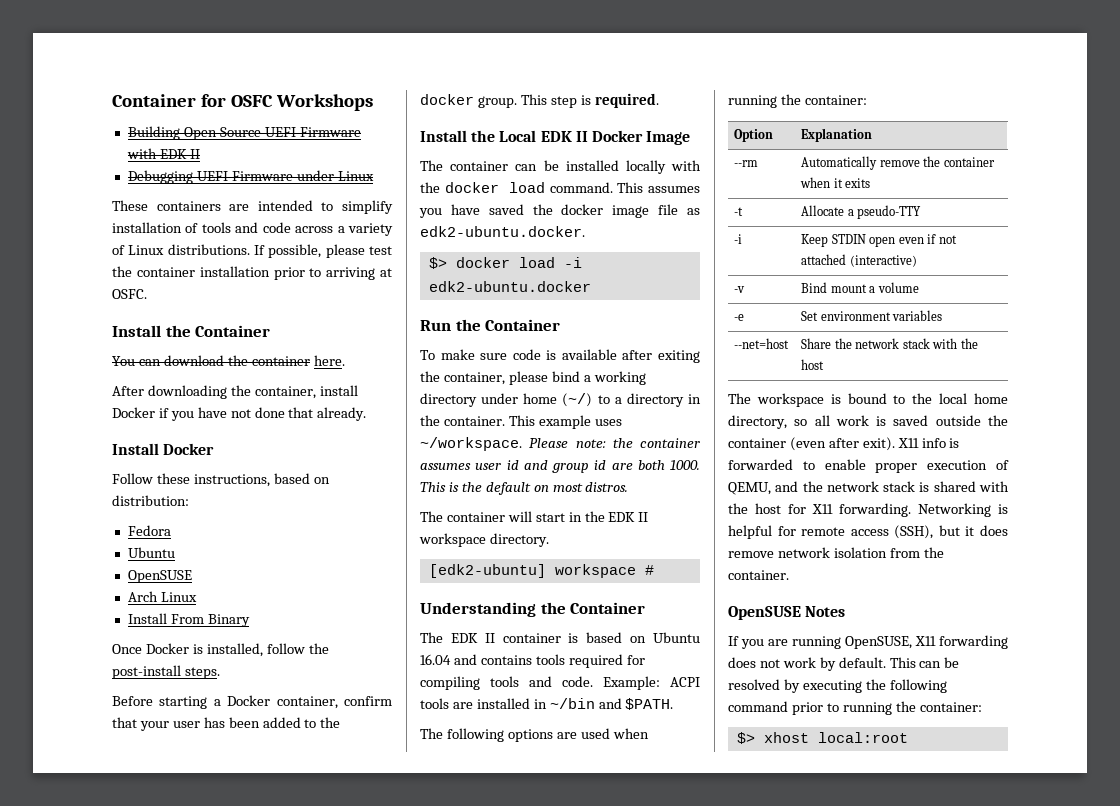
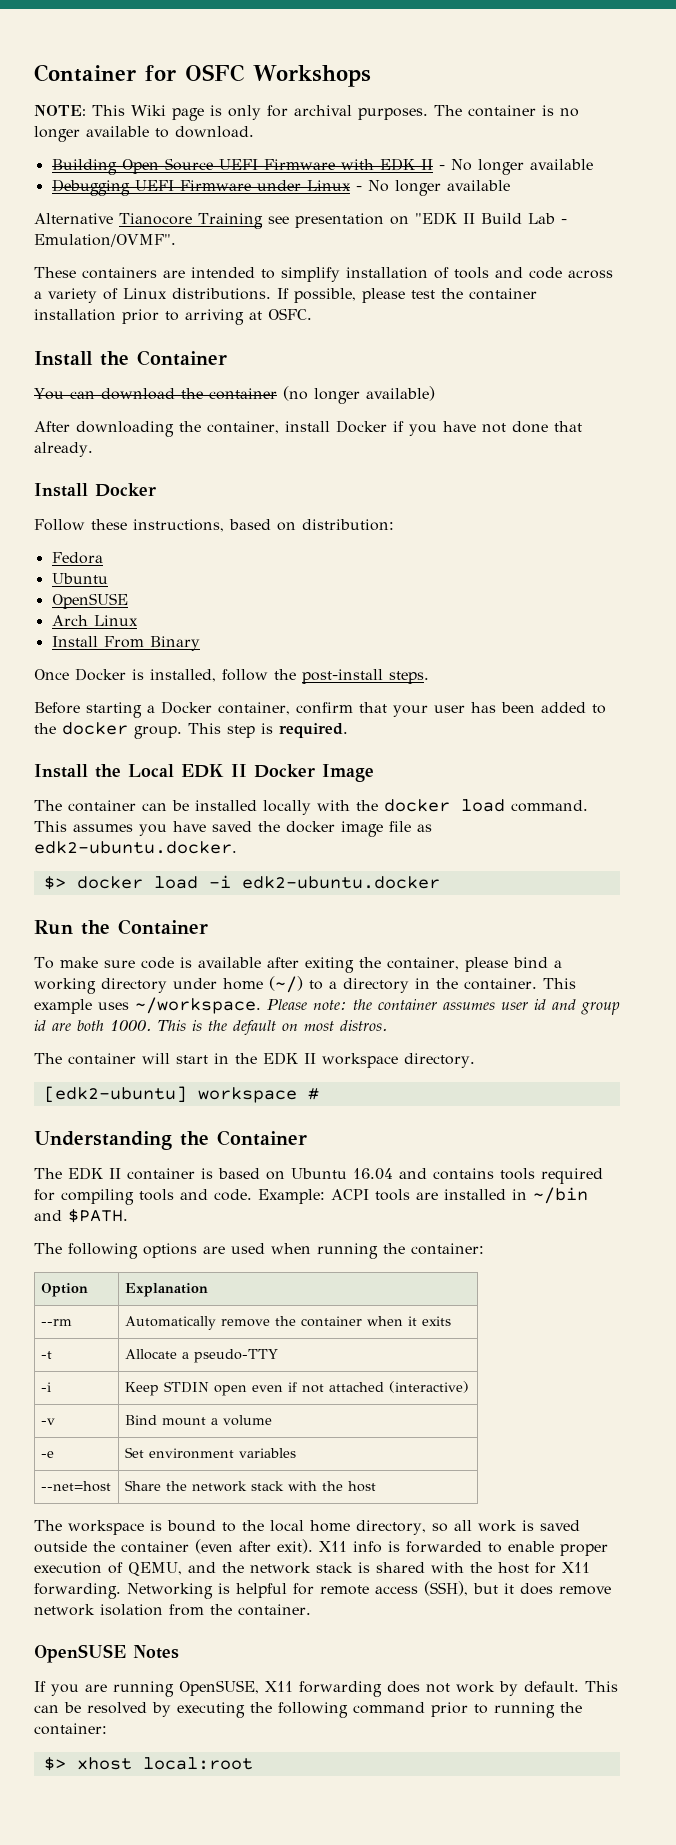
+ NOTE: This Wiki page is only for archival purposes. The container is no longer available to download.
- Building Open Source UEFI Firmware with EDK II
+ Building Open Source UEFI Firmware with EDK II - No longer available
- Debugging UEFI Firmware under Linux
+ Debugging UEFI Firmware under Linux - No longer available
+ Alternative Tianocore Training see presentation on "EDK II Build Lab - Emulation/OVMF".
- You can download the container here.
+ You can download the container (no longer available)

